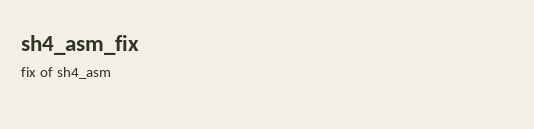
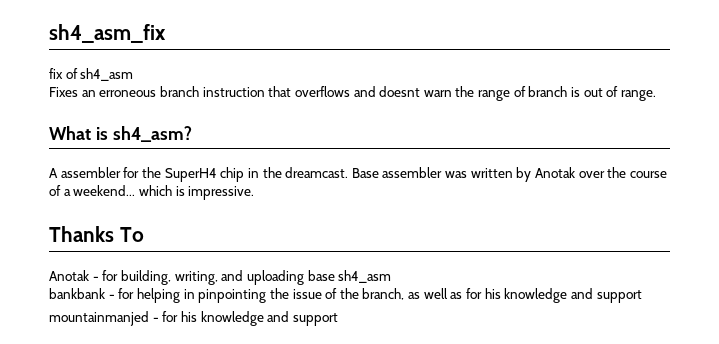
+ Fixes an erroneous branch instruction that overflows and doesnt warn the range of branch is out of range.
+ What is sh4_asm?
+ A assembler for the SuperH4 chip in the dreamcast. Base assembler was written by Anotak over the course of a weekend... which is impressive.
+ Thanks To
+ Anotak - for building, writing, and uploading base sh4_asm
+ bankbank - for helping in pinpointing the issue of the branch, as well as for his knowledge and support
+ mountainmanjed - for his knowledge and support

